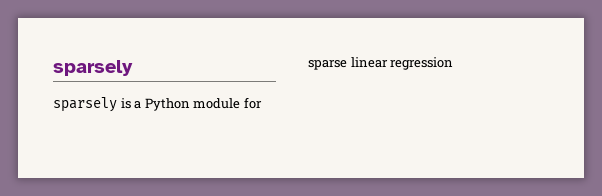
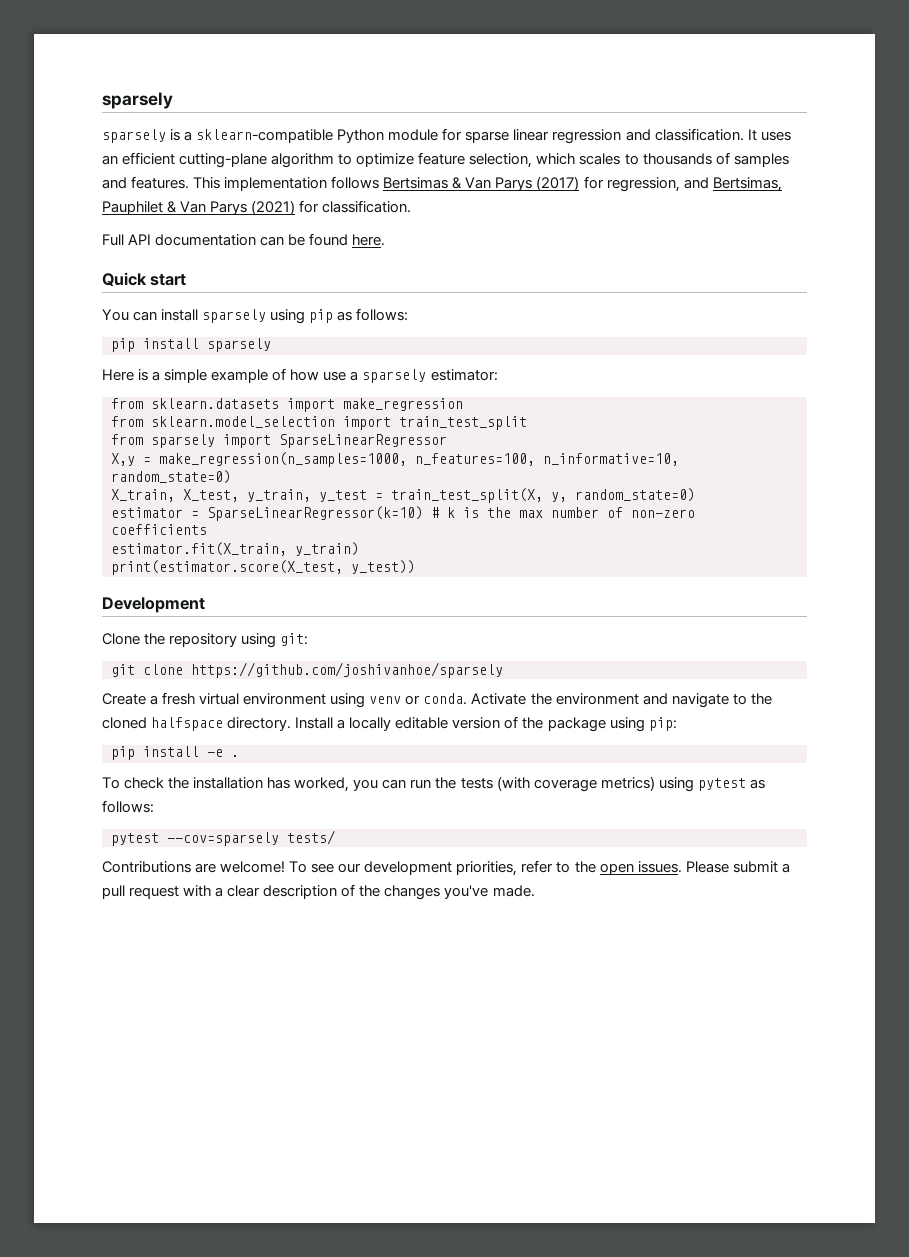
- sparsely is a Python module for sparse linear regression
+ sparsely is a sklearn-compatible Python module for sparse linear regression and classification. It uses an efficient cutting-plane algorithm to optimize feature selection, which scales to thousands of samples and features. This implementation follows Bertsimas & Van Parys (2017) for regression, and Bertsimas, Pauphilet & Van Parys (2021) for classification.
+ Full API documentation can be found here.
+ Quick start
+ You can install sparsely using pip as follows:
+ pip install sparsely
+ Here is a simple example of how use a sparsely estimator:
+ from sklearn.datasets import make_regression
+ from sklearn.model_selection import train_test_split
+ from sparsely import SparseLinearRegressor
+ X,y = make_regression(n_samples=1000, n_features=100, n_informative=10, random_state=0)
+ X_train, X_test, y_train, y_test = train_test_split(X, y, random_state=0)
+ estimator = SparseLinearRegressor(k=10) # k is the max number of non-zero coefficients
+ estimator.fit(X_train, y_train)
+ print(estimator.score(X_test, y_test))
+ Development
+ Clone the repository using git:
+ git clone https://github.com/joshivanhoe/sparsely
+ Create a fresh virtual environment using venv or conda. Activate the environment and navigate to the cloned halfspace directory. Install a locally editable version of the package using pip:
+ pip install -e .
+ To check the installation has worked, you can run the tests (with coverage metrics) using pytest as follows:
+ pytest --cov=sparsely tests/
+ Contributions are welcome! To see our development priorities, refer to the open issues. Please submit a pull request with a clear description of the changes you've made.

